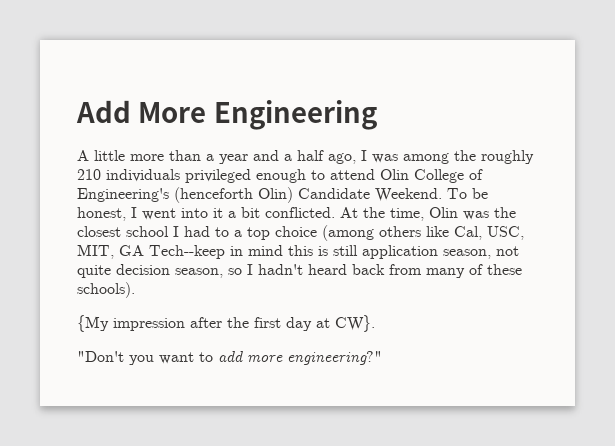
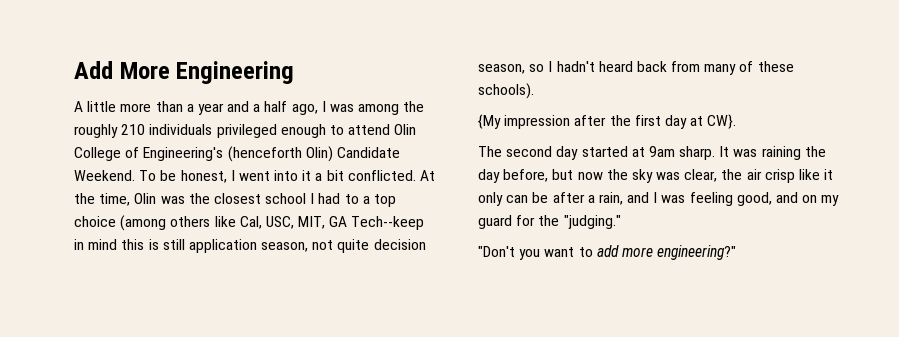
+ The second day started at 9am sharp. It was raining the day before, but now the sky was clear, the air crisp like it only can be after a rain, and I was feeling good, and on my guard for the "judging."

